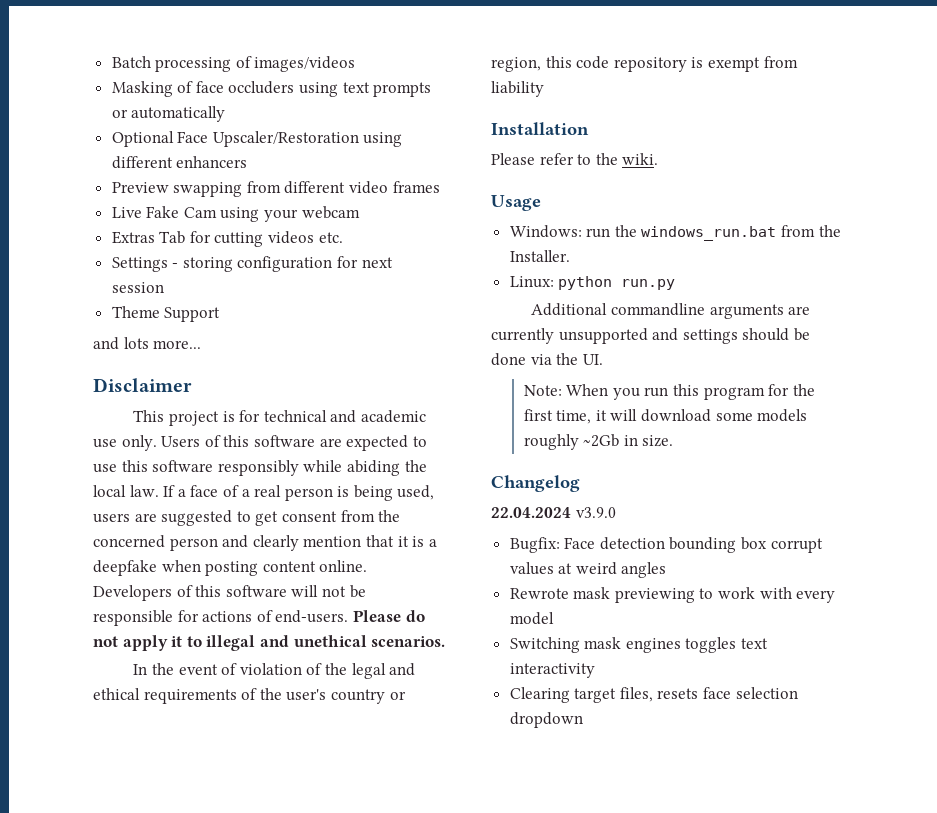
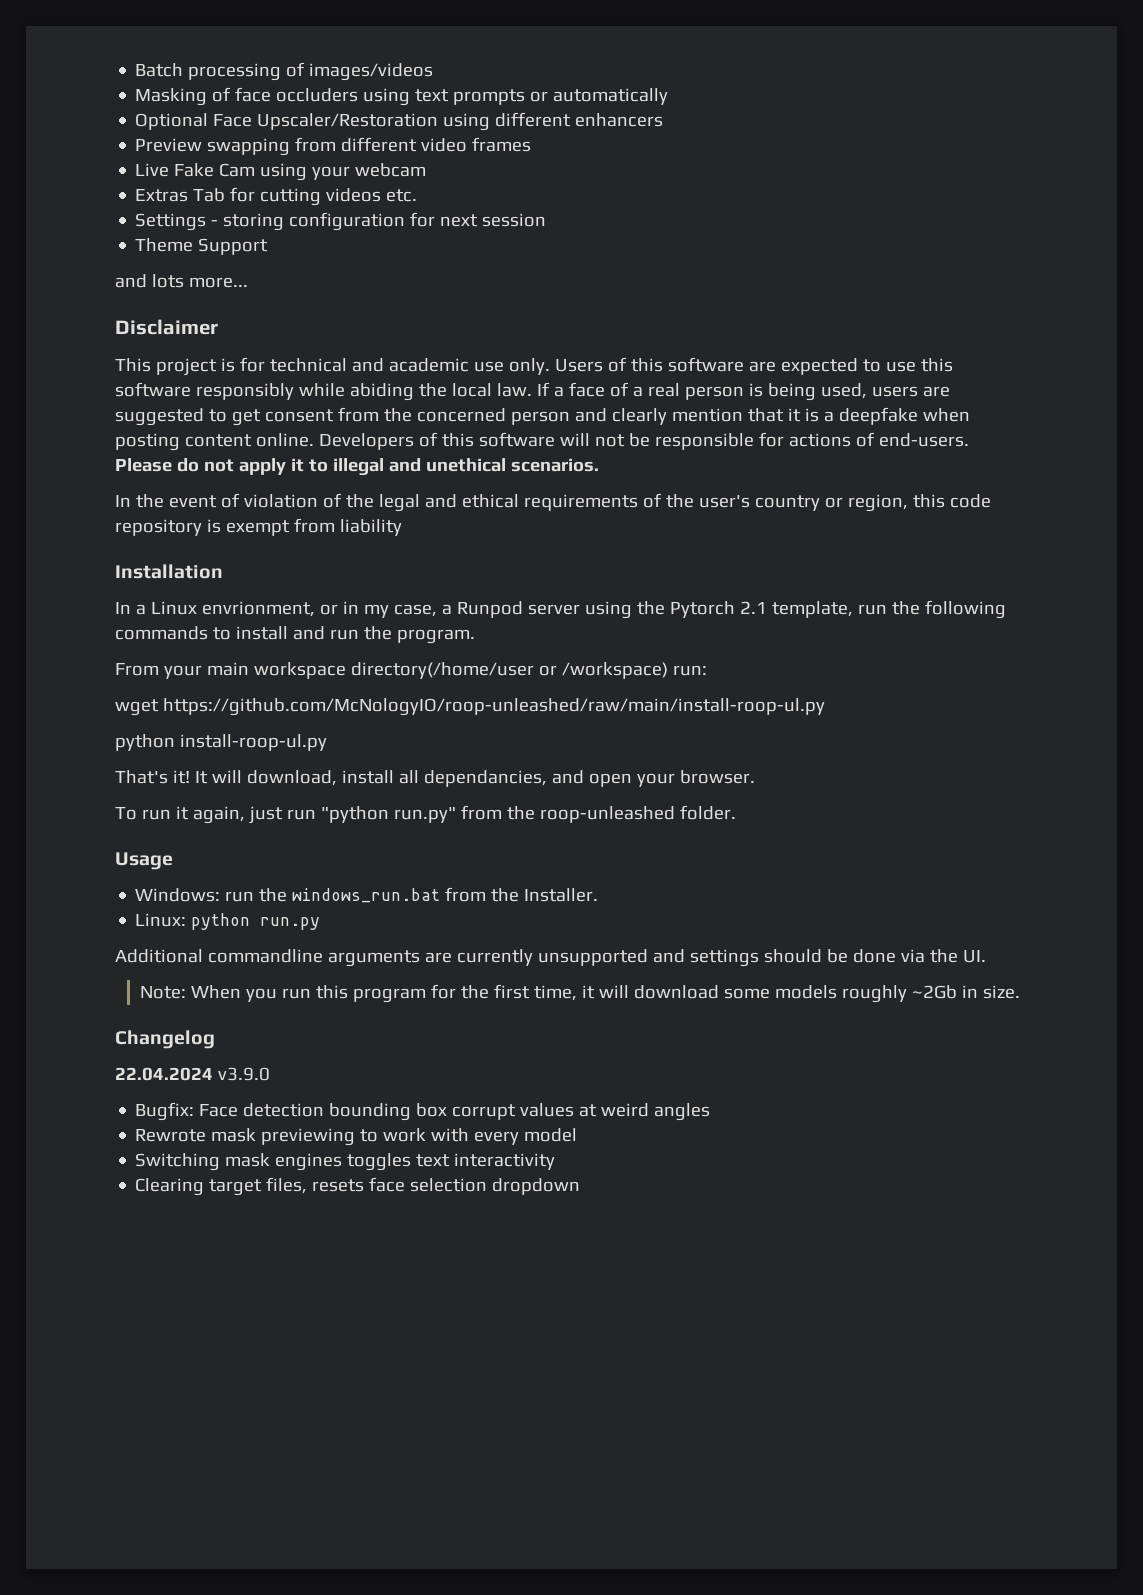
- Please refer to the wiki.
+ In a Linux envrionment, or in my case, a Runpod server using the Pytorch 2.1 template, run the following commands to install and run the program.
+ From your main workspace directory(/home/user or /workspace) run:
+ wget https://github.com/McNologyIO/roop-unleashed/raw/main/install-roop-ul.py
+ python install-roop-ul.py
+ That's it! It will download, install all dependancies, and open your browser.
+ To run it again, just run "python run.py" from the roop-unleashed folder.

